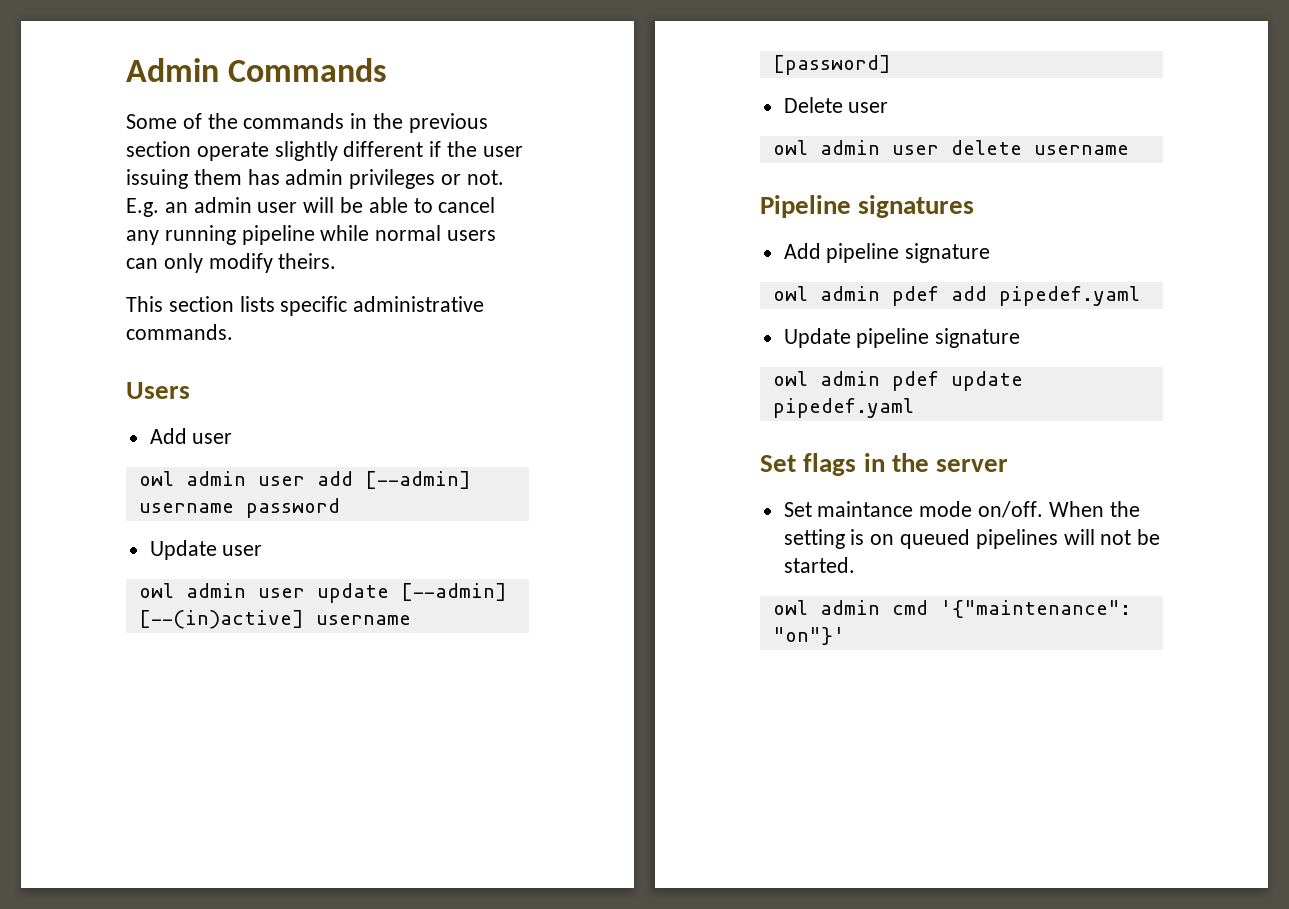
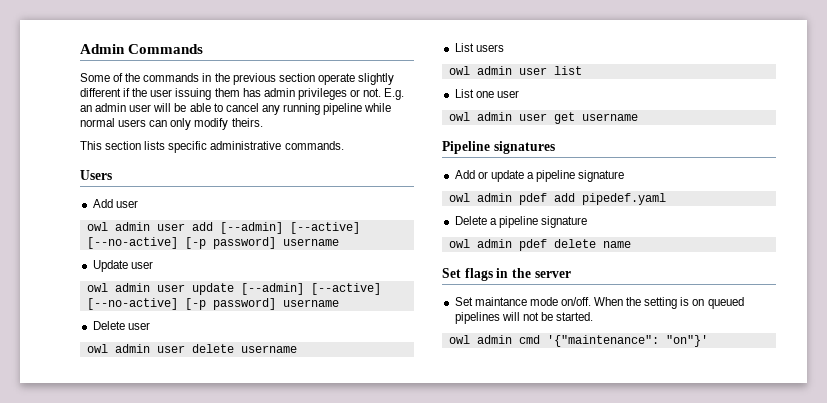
- owl admin user add [--admin] username password
+ owl admin user add [--admin] [--active] [--no-active] [-p password] username
- owl admin user update [--admin] [--(in)active] username [password]
+ owl admin user update [--admin] [--active] [--no-active] [-p password] username
+ List users
+ owl admin user list
+ List one user
+ owl admin user get username
- Add pipeline signature
+ Add or update a pipeline signature
- Update pipeline signature
- owl admin pdef update pipedef.yaml
+ Delete a pipeline signature
+ owl admin pdef delete name

